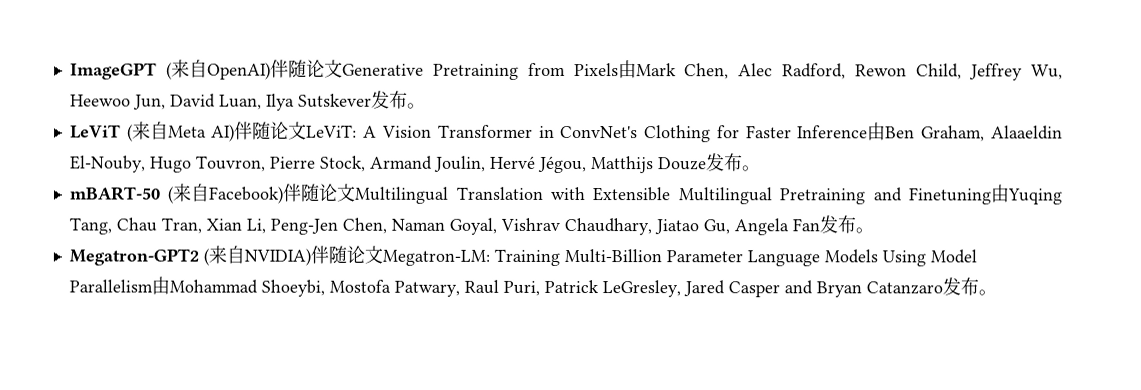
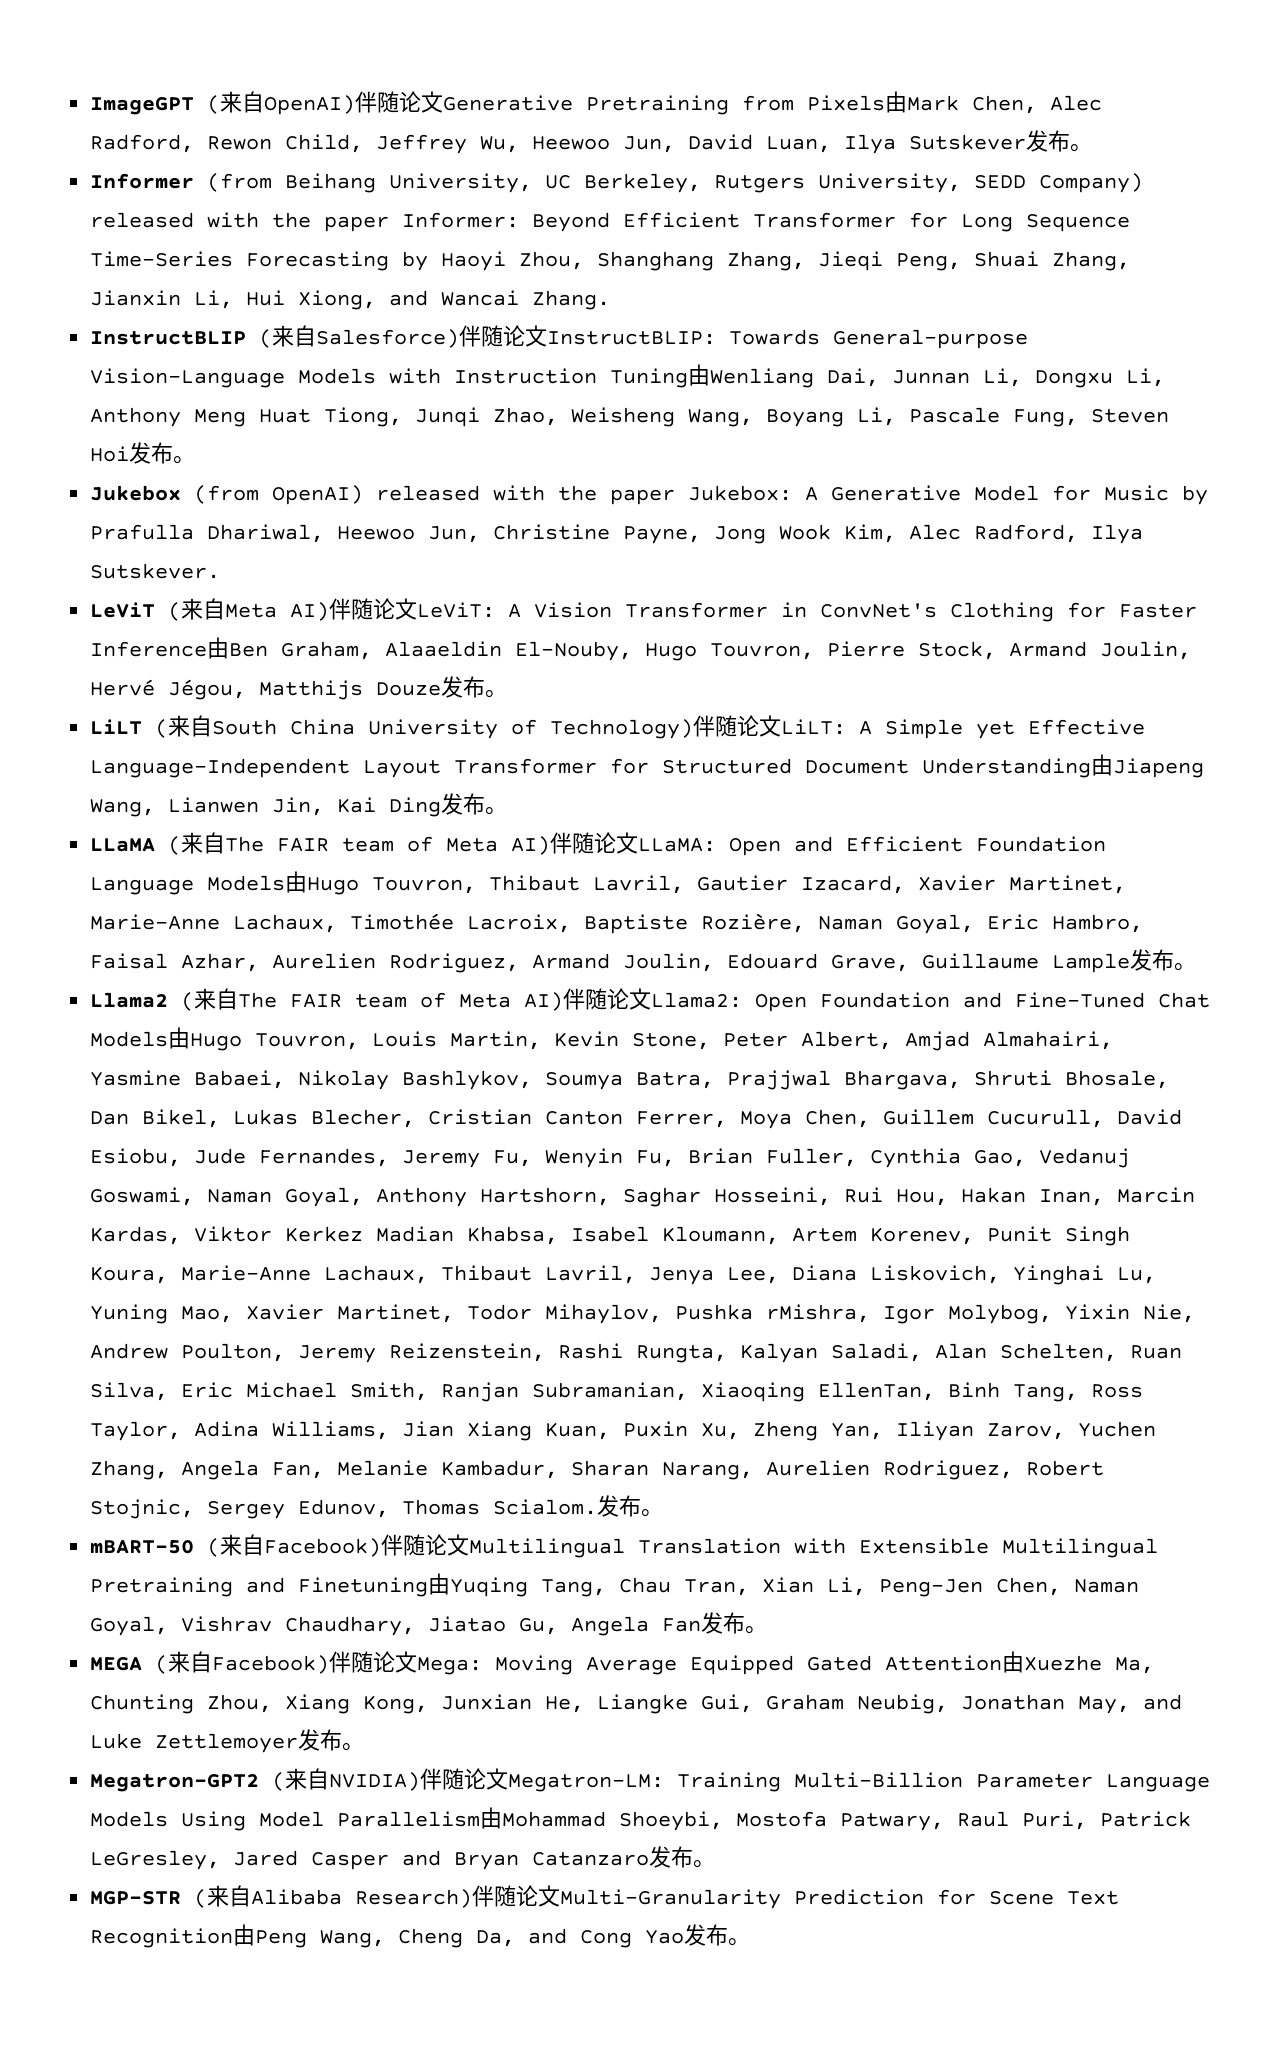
+ Informer (from Beihang University, UC Berkeley, Rutgers University, SEDD Company) released with the paper Informer: Beyond Efficient Transformer for Long Sequence Time-Series Forecasting by Haoyi Zhou, Shanghang Zhang, Jieqi Peng, Shuai Zhang, Jianxin Li, Hui Xiong, and Wancai Zhang.
+ InstructBLIP (来自Salesforce)伴随论文InstructBLIP: Towards General-purpose Vision-Language Models with Instruction Tuning由Wenliang Dai, Junnan Li, Dongxu Li, Anthony Meng Huat Tiong, Junqi Zhao, Weisheng Wang, Boyang Li, Pascale Fung, Steven Hoi发布。
+ Jukebox (from OpenAI) released with the paper Jukebox: A Generative Model for Music by Prafulla Dhariwal, Heewoo Jun, Christine Payne, Jong Wook Kim, Alec Radford, Ilya Sutskever.
+ LiLT (来自South China University of Technology)伴随论文LiLT: A Simple yet Effective Language-Independent Layout Transformer for Structured Document Understanding由Jiapeng Wang, Lianwen Jin, Kai Ding发布。
+ LLaMA (来自The FAIR team of Meta AI)伴随论文LLaMA: Open and Efficient Foundation Language Models由Hugo Touvron, Thibaut Lavril, Gautier Izacard, Xavier Martinet, Marie-Anne Lachaux, Timothée Lacroix, Baptiste Rozière, Naman Goyal, Eric Hambro, Faisal Azhar, Aurelien Rodriguez, Armand Joulin, Edouard Grave, Guillaume Lample发布。
+ Llama2 (来自The FAIR team of Meta AI)伴随论文Llama2: Open Foundation and Fine-Tuned Chat Models由Hugo Touvron, Louis Martin, Kevin Stone, Peter Albert, Amjad Almahairi, Yasmine Babaei, Nikolay Bashlykov, Soumya Batra, Prajjwal Bhargava, Shruti Bhosale, Dan Bikel, Lukas Blecher, Cristian Canton Ferrer, Moya Chen, Guillem Cucurull, David Esiobu, Jude Fernandes, Jeremy Fu, Wenyin Fu, Brian Fuller, Cynthia Gao, Vedanuj Goswami, Naman Goyal, Anthony Hartshorn, Saghar Hosseini, Rui Hou, Hakan Inan, Marcin Kardas, Viktor Kerkez Madian Khabsa, Isabel Kloumann, Artem Korenev, Punit Singh Koura, Marie-Anne Lachaux, Thibaut Lavril, Jenya Lee, Diana Liskovich, Yinghai Lu, Yuning Mao, Xavier Martinet, Todor Mihaylov, Pushka rMishra, Igor Molybog, Yixin Nie, Andrew Poulton, Jeremy Reizenstein, Rashi Rungta, Kalyan Saladi, Alan Schelten, Ruan Silva, Eric Michael Smith, Ranjan Subramanian, Xiaoqing EllenTan, Binh Tang, Ross Taylor, Adina Williams, Jian Xiang Kuan, Puxin Xu, Zheng Yan, Iliyan Zarov, Yuchen Zhang, Angela Fan, Melanie Kambadur, Sharan Narang, Aurelien Rodriguez, Robert Stojnic, Sergey Edunov, Thomas Scialom.发布。
+ MEGA (来自Facebook)伴随论文Mega: Moving Average Equipped Gated Attention由Xuezhe Ma, Chunting Zhou, Xiang Kong, Junxian He, Liangke Gui, Graham Neubig, Jonathan May, and Luke Zettlemoyer发布。
+ MGP-STR (来自Alibaba Research)伴随论文Multi-Granularity Prediction for Scene Text Recognition由Peng Wang, Cheng Da, and Cong Yao发布。

